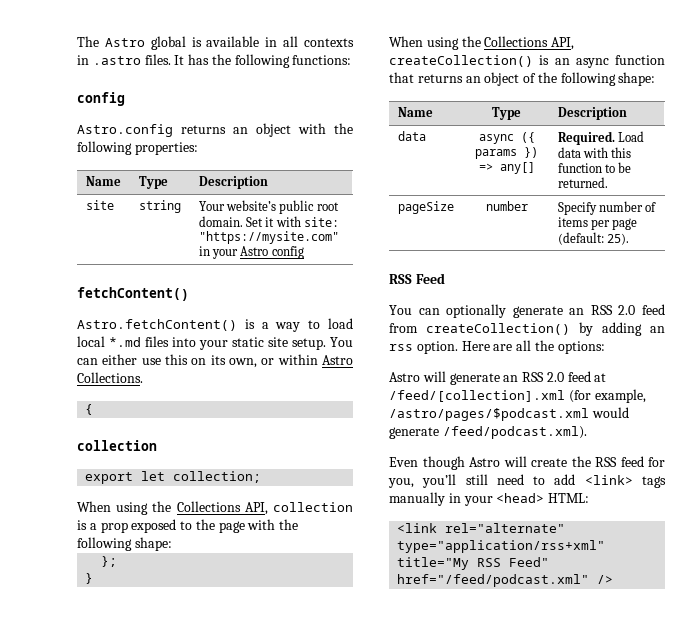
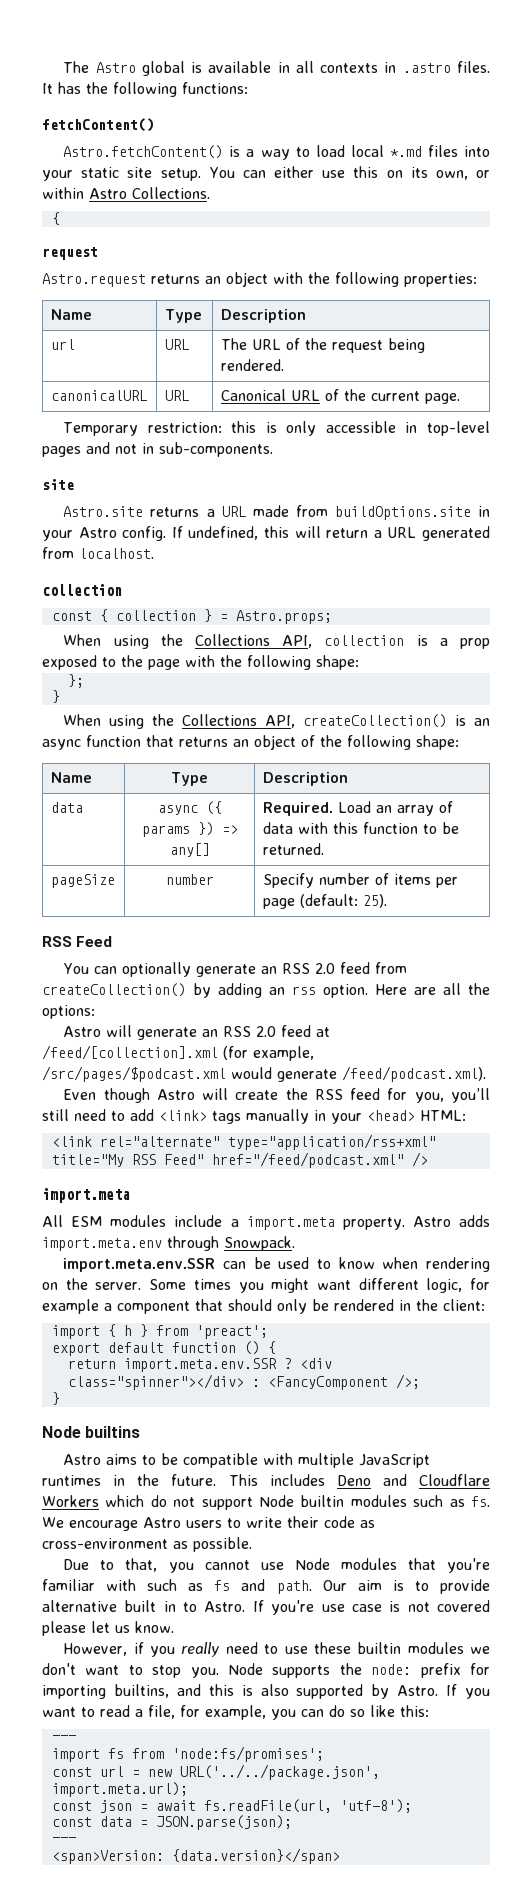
  It has the following functions:
- config
- Astro.config returns an object with the following properties:
- Name | Type | Description
- site | string | Your website’s public root domain. Set it with site: "https://mysite.com" in your Astro config
  You can either use this on its own, or within Astro Collections.
  {
+ request
+ Astro.request returns an object with the following properties:
+ Name | Type | Description
+ url | URL | The URL of the request being rendered.
+ canonicalURL | URL | Canonical URL of the current page.
+ Temporary restriction: this is only accessible in top-level pages and not in sub-components.
+ site
+ Astro.site returns a URL made from buildOptions.site in your Astro config. If undefined, this will return a URL generated from localhost.
  collection
- export let collection;
+ const { collection } = Astro.props;
- data | async ({ params }) => any[] | Required. Load data with this function to be returned.
+ data | async ({ params }) => any[] | Required. Load an array of data with this function to be returned.
- Astro will generate an RSS 2.0 feed at /feed/[collection].xml (for example, /astro/pages/$podcast.xml would generate /feed/podcast.xml).
+ Astro will generate an RSS 2.0 feed at /feed/[collection].xml (for example, /src/pages/$podcast.xml would generate /feed/podcast.xml).
  <link rel="alternate" type="application/rss+xml" title="My RSS Feed" href="/feed/podcast.xml" />
+ import.meta
+ All ESM modules include a import.meta property. Astro adds import.meta.env through Snowpack.
+ import.meta.env.SSR can be used to know when rendering on the server. Some times you might want different logic, for example a component that should only be rendered in the client:
+ import { h } from 'preact';
+ export default function () {
+ return import.meta.env.SSR ? <div class="spinner"></div> : <FancyComponent />;
+ }
+ Node builtins
+ Astro aims to be compatible with multiple JavaScript runtimes in the future. This includes Deno and Cloudflare Workers which do not support Node builtin modules such as fs. We encourage Astro users to write their code as cross-environment as possible.
+ Due to that, you cannot use Node modules that you're familiar with such as fs and path. Our aim is to provide alternative built in to Astro. If you're use case is not covered please let us know.
+ However, if you really need to use these builtin modules we don't want to stop you. Node supports the node: prefix for importing builtins, and this is also supported by Astro. If you want to read a file, for example, you can do so like this:
+ ---
+ import fs from 'node:fs/promises';
+ const url = new URL('../../package.json', import.meta.url);
+ const json = await fs.readFile(url, 'utf-8');
+ const data = JSON.parse(json);
+ ---
+ <span>Version: {data.version}</span>

